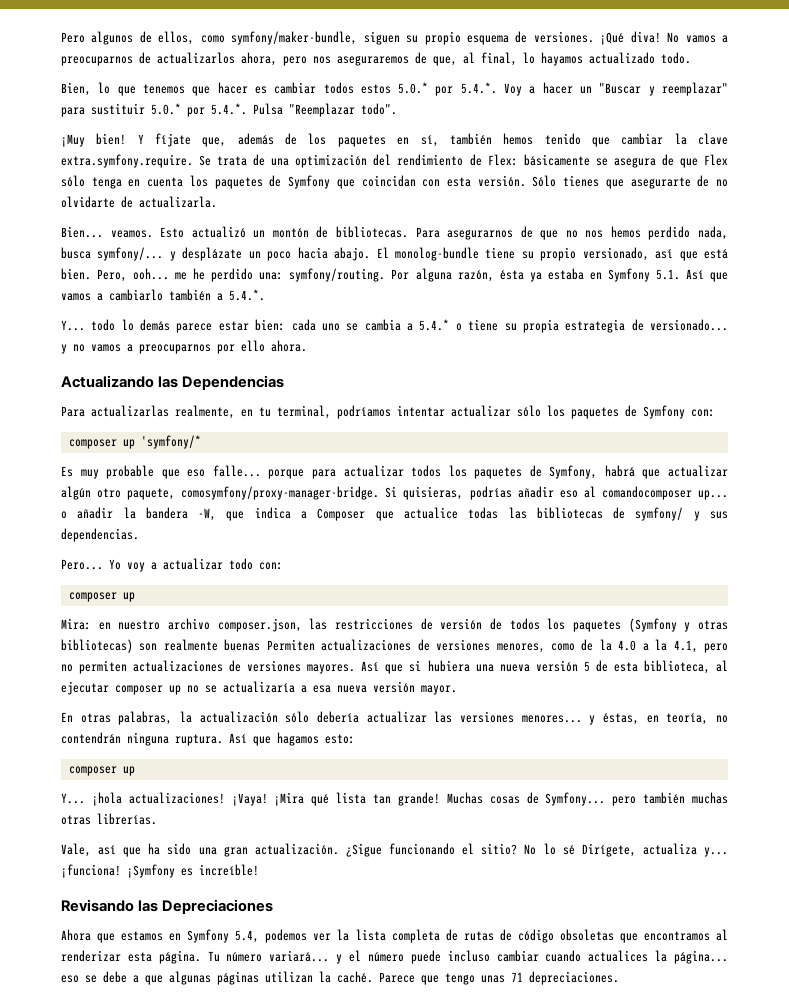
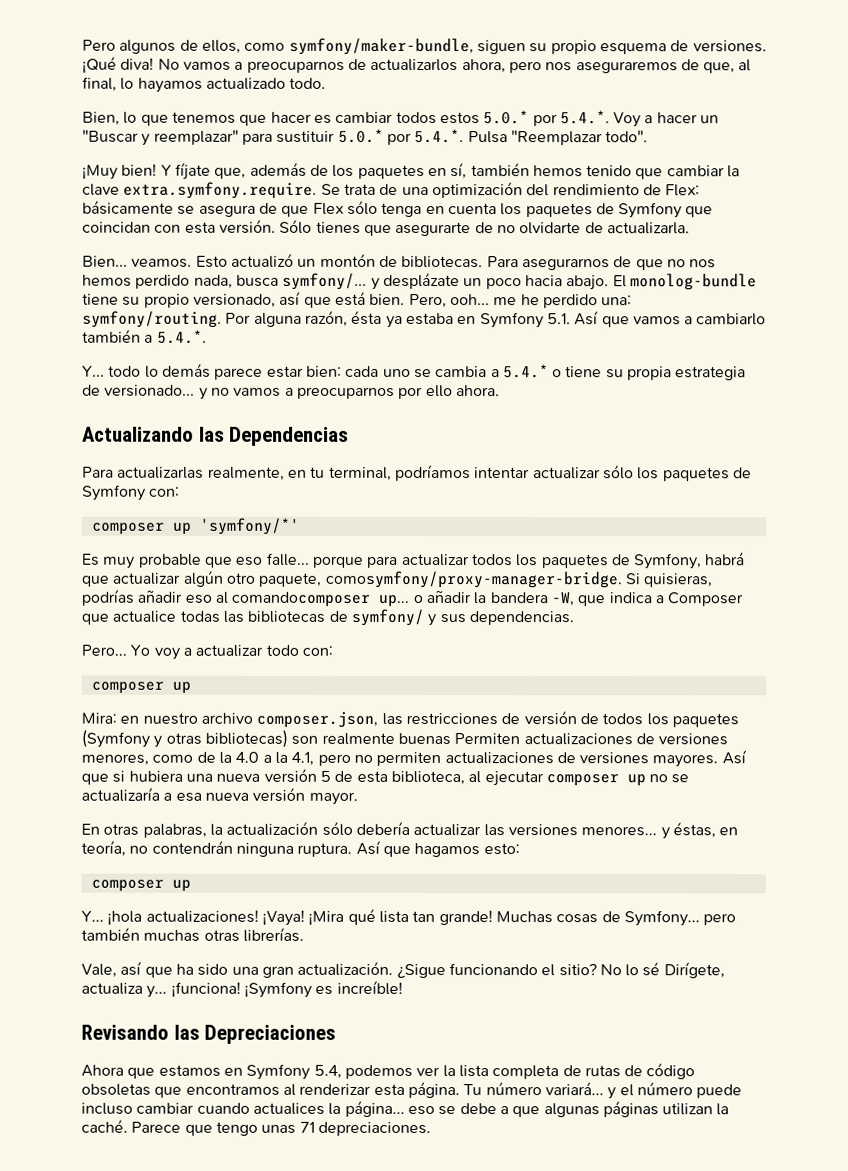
- composer up 'symfony/*
+ composer up 'symfony/*'

